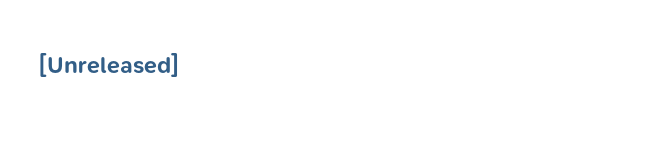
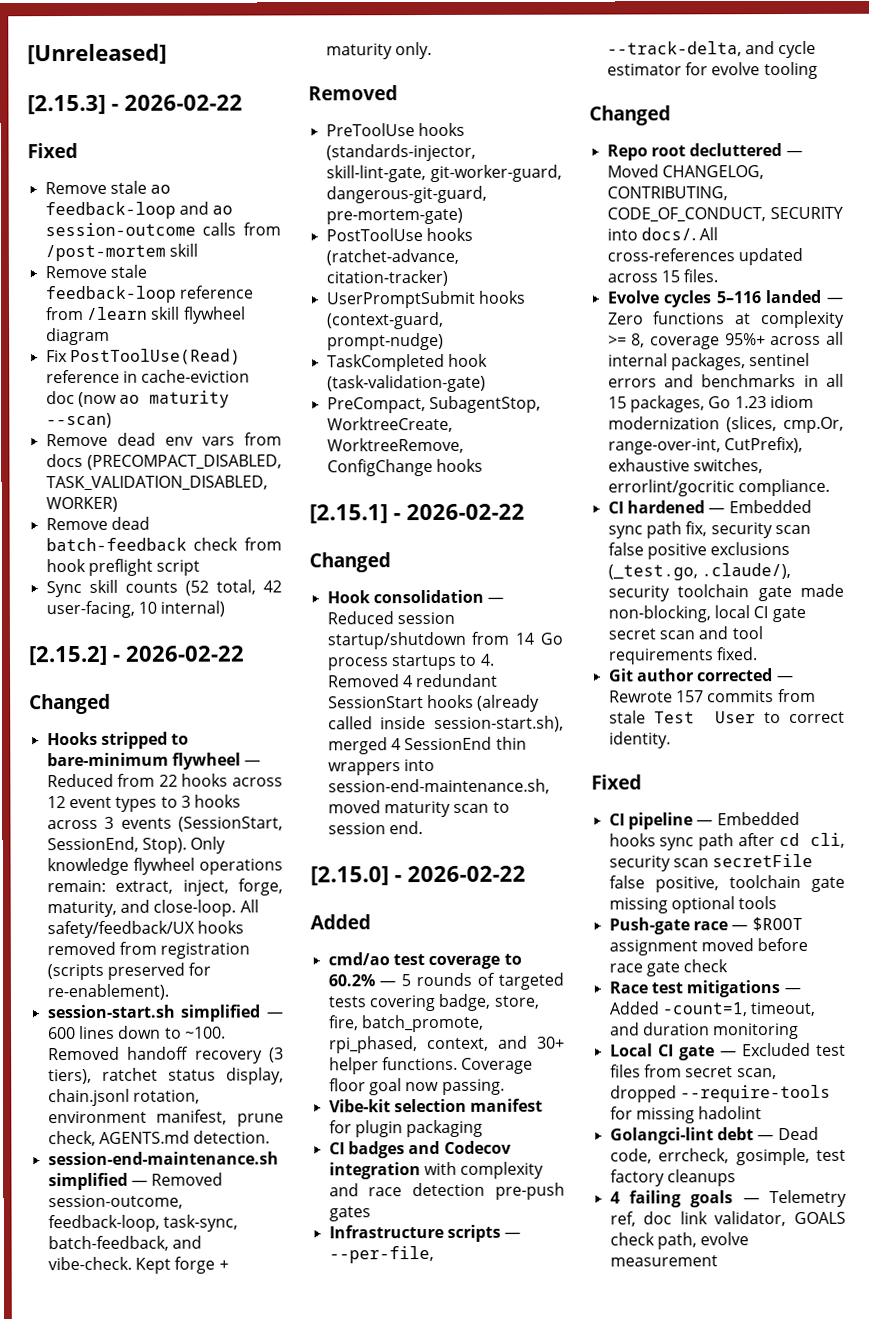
+ [2.15.3] - 2026-02-22
+ Fixed
+ Remove stale ao feedback-loop and ao session-outcome calls from /post-mortem skill
+ Remove stale feedback-loop reference from /learn skill flywheel diagram
+ Fix PostToolUse(Read) reference in cache-eviction doc (now ao maturity --scan)
+ Remove dead env vars from docs (PRECOMPACT_DISABLED, TASK_VALIDATION_DISABLED, WORKER)
+ Remove dead batch-feedback check from hook preflight script
+ Sync skill counts (52 total, 42 user-facing, 10 internal)
+ [2.15.2] - 2026-02-22
+ Changed
+ Hooks stripped to bare-minimum flywheel — Reduced from 22 hooks across 12 event types to 3 hooks across 3 events (SessionStart, SessionEnd, Stop). Only knowledge flywheel operations remain: extract, inject, forge, maturity, and close-loop. All safety/feedback/UX hooks removed from registration (scripts preserved for re-enablement).
+ session-start.sh simplified — 600 lines down to ~100. Removed handoff recovery (3 tiers), ratchet status display, chain.jsonl rotation, environment manifest, prune check, AGENTS.md detection.
+ session-end-maintenance.sh simplified — Removed session-outcome, feedback-loop, task-sync, batch-feedback, and vibe-check. Kept forge + maturity only.
+ Removed
+ PreToolUse hooks (standards-injector, skill-lint-gate, git-worker-guard, dangerous-git-guard, pre-mortem-gate)
+ PostToolUse hooks (ratchet-advance, citation-tracker)
+ UserPromptSubmit hooks (context-guard, prompt-nudge)
+ TaskCompleted hook (task-validation-gate)
+ PreCompact, SubagentStop, WorktreeCreate, WorktreeRemove, ConfigChange hooks
+ [2.15.1] - 2026-02-22
+ Changed
+ Hook consolidation — Reduced session startup/shutdown from 14 Go process startups to 4. Removed 4 redundant SessionStart hooks (already called inside session-start.sh), merged 4 SessionEnd thin wrappers into session-end-maintenance.sh, moved maturity scan to session end.
+ [2.15.0] - 2026-02-22
+ Added
+ cmd/ao test coverage to 60.2% — 5 rounds of targeted tests covering badge, store, fire, batch_promote, rpi_phased, context, and 30+ helper functions. Coverage floor goal now passing.
+ Vibe-kit selection manifest for plugin packaging
+ CI badges and Codecov integration with complexity and race detection pre-push gates
+ Infrastructure scripts — --per-file, --track-delta, and cycle estimator for evolve tooling
+ Changed
+ Repo root decluttered — Moved CHANGELOG, CONTRIBUTING, CODE_OF_CONDUCT, SECURITY into docs/. All cross-references updated across 15 files.
+ Evolve cycles 5–116 landed — Zero functions at complexity >= 8, coverage 95%+ across all internal packages, sentinel errors and benchmarks in all 15 packages, Go 1.23 idiom modernization (slices, cmp.Or, range-over-int, CutPrefix), exhaustive switches, errorlint/gocritic compliance.
+ CI hardened — Embedded sync path fix, security scan false positive exclusions (_test.go, .claude/), security toolchain gate made non-blocking, local CI gate secret scan and tool requirements fixed.
+ Git author corrected — Rewrote 157 commits from stale Test User to correct identity.
+ Fixed
+ CI pipeline — Embedded hooks sync path after cd cli, security scan secretFile false positive, toolchain gate missing optional tools
+ Push-gate race — $ROOT assignment moved before race gate check
+ Race test mitigations — Added -count=1, timeout, and duration monitoring
+ Local CI gate — Excluded test files from secret scan, dropped --require-tools for missing hadolint
+ Golangci-lint debt — Dead code, errcheck, gosimple, test factory cleanups
+ 4 failing goals — Telemetry ref, doc link validator, GOALS check path, evolve measurement

